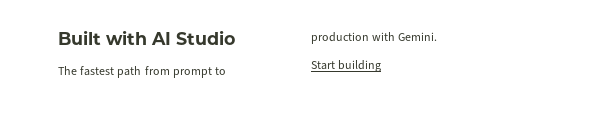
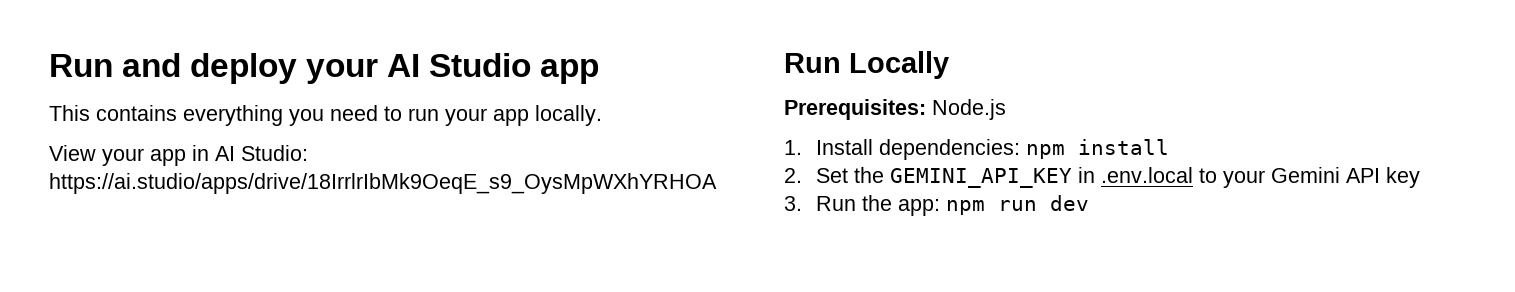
- Built with AI Studio
- The fastest path from prompt to production with Gemini.
- Start building
+ Run and deploy your AI Studio app
+ This contains everything you need to run your app locally.
+ View your app in AI Studio: https://ai.studio/apps/drive/18IrrlrIbMk9OeqE_s9_OysMpWXhYRHOA
+ Run Locally
+ Prerequisites: Node.js
+ 1. Install dependencies: npm install
+ 2. Set the GEMINI_API_KEY in .env.local to your Gemini API key
+ 3. Run the app: npm run dev

